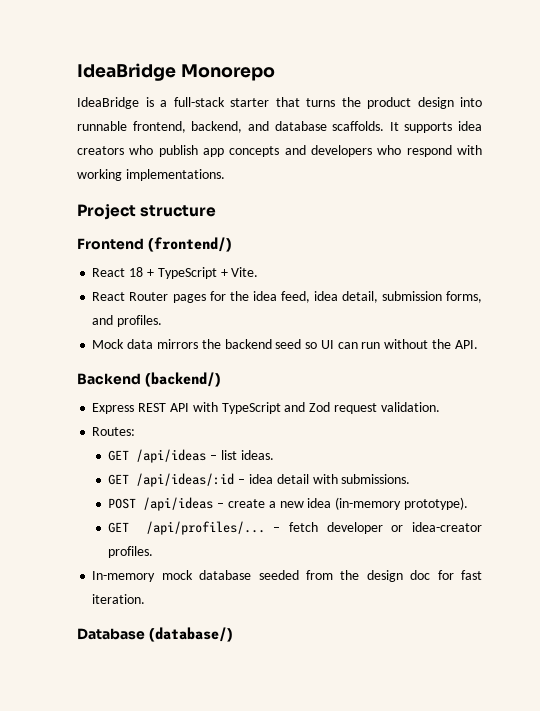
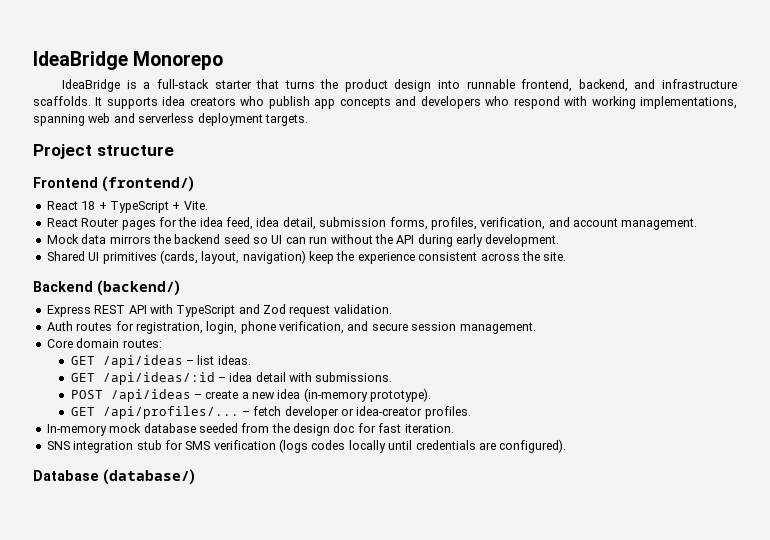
- IdeaBridge is a full-stack starter that turns the product design into runnable frontend, backend, and database scaffolds.
+ IdeaBridge is a full-stack starter that turns the product design into runnable frontend, backend, and infrastructure scaffolds.
- It supports idea creators who publish app concepts and developers who respond with working implementations.
+ It supports idea creators who publish app concepts and developers who respond with working implementations, spanning web and serverless deployment targets.
- React Router pages for the idea feed, idea detail, submission forms, and profiles.
+ React Router pages for the idea feed, idea detail, submission forms, profiles, verification, and account management.
- Mock data mirrors the backend seed so UI can run without the API.
+ Mock data mirrors the backend seed so UI can run without the API during early development.
+ Shared UI primitives (cards, layout, navigation) keep the experience consistent across the site.
- Routes:
+ Auth routes for registration, login, phone verification, and secure session management.
+ Core domain routes:
+ SNS integration stub for SMS verification (logs codes locally until credentials are configured).

